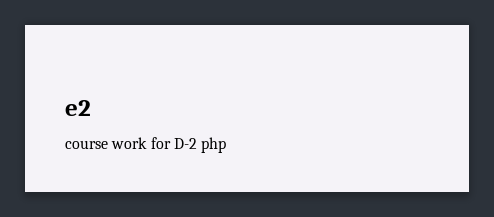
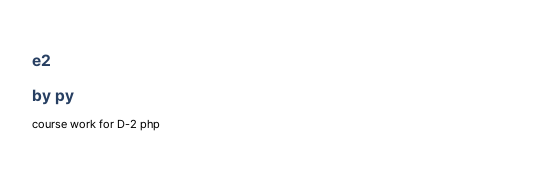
+ by py

